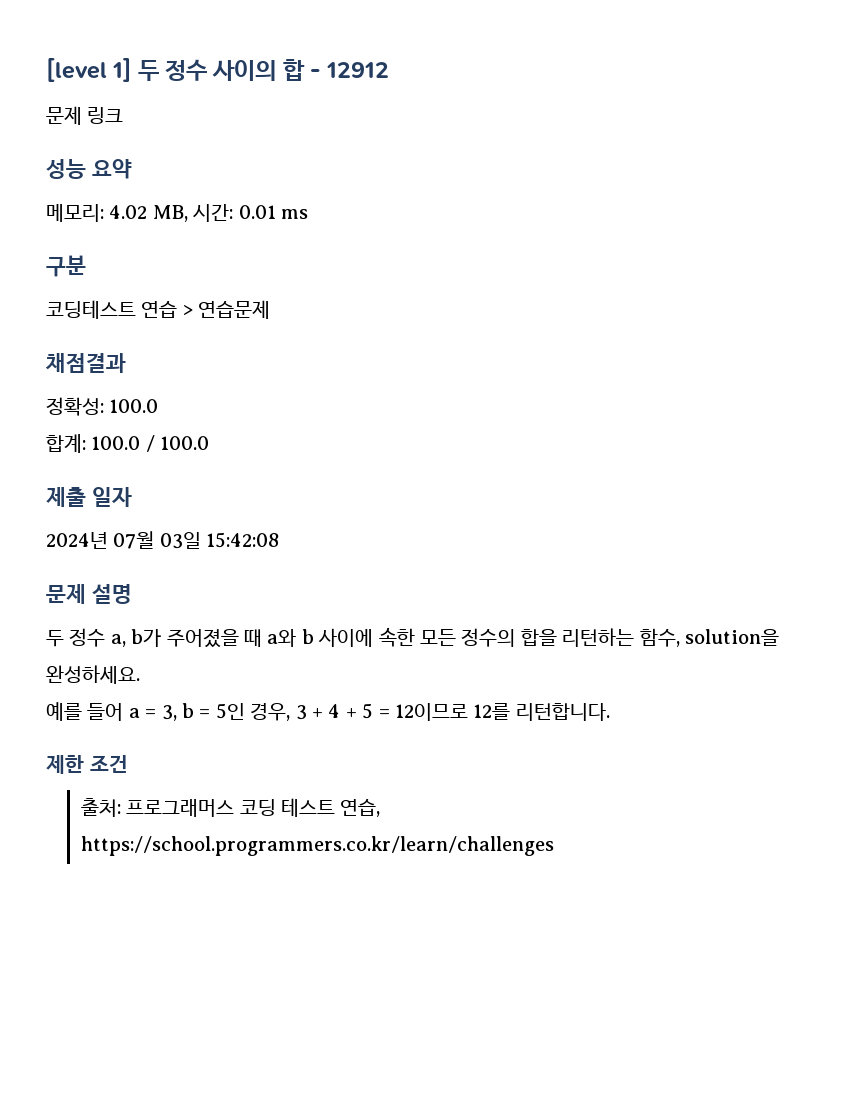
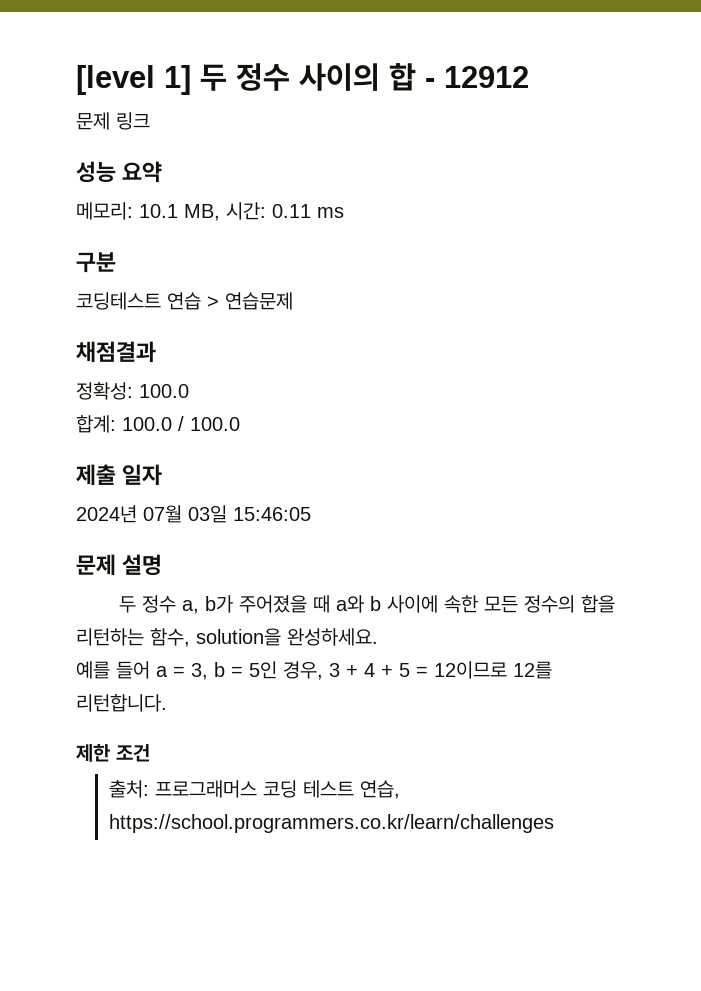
- 메모리: 4.02 MB, 시간: 0.01 ms
+ 메모리: 10.1 MB, 시간: 0.11 ms
- 2024년 07월 03일 15:42:08
+ 2024년 07월 03일 15:46:05

